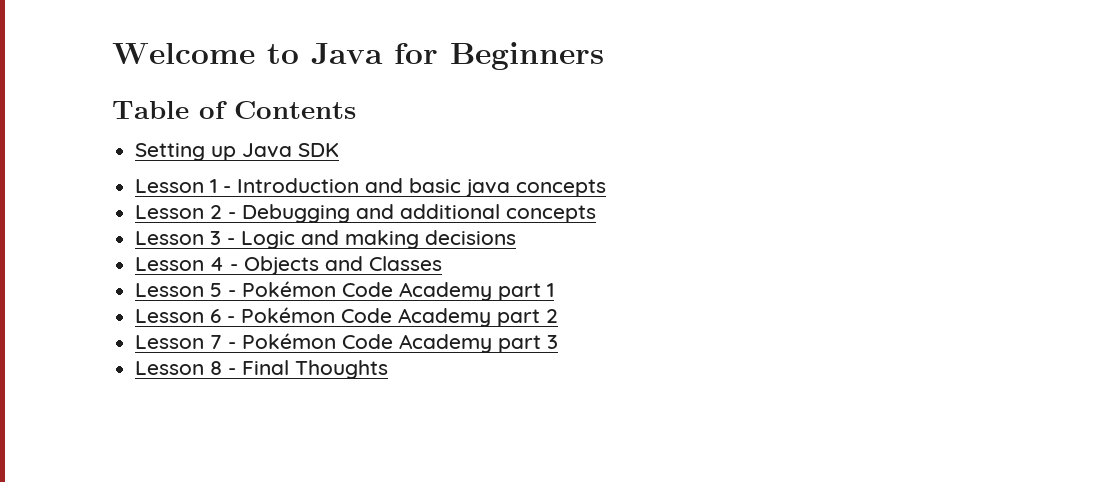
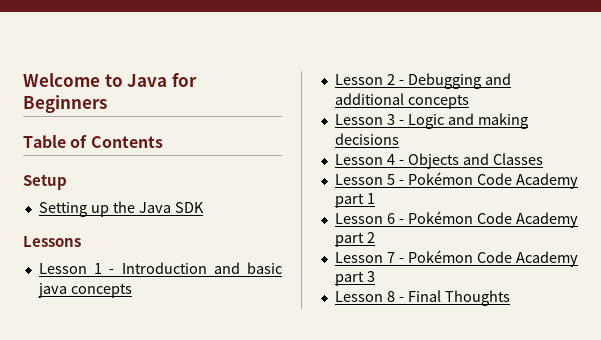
+ Setup
- Setting up Java SDK
+ Setting up the Java SDK
+ Lessons

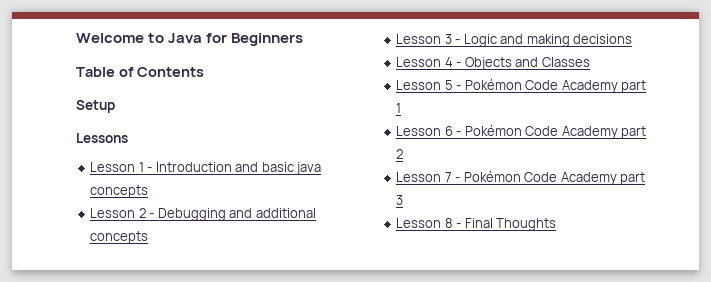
- Setting up the Java SDK

